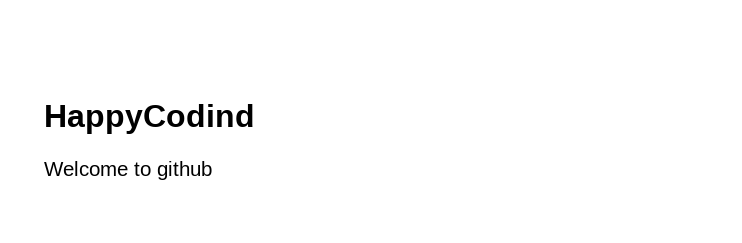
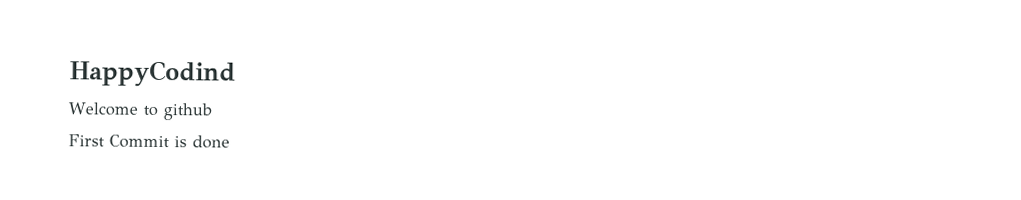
+ First Commit is done

